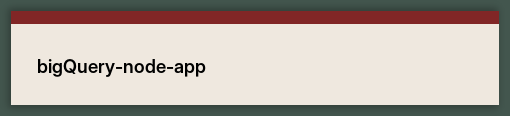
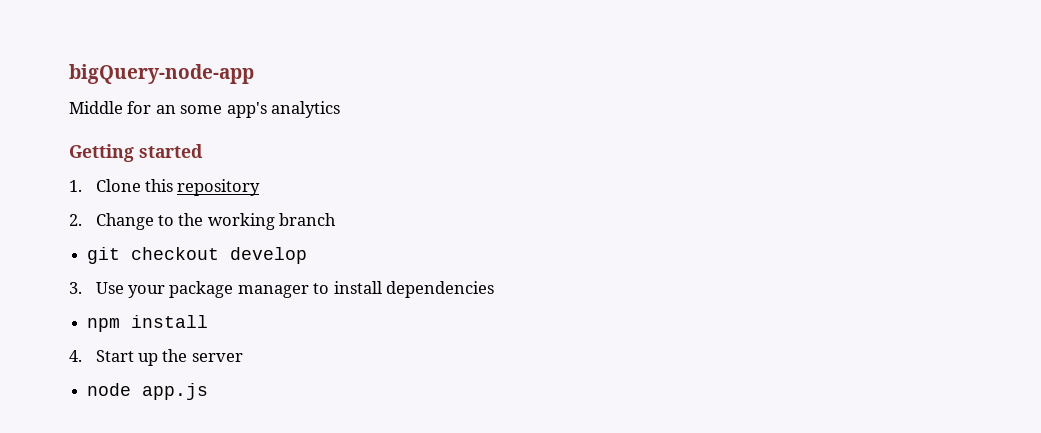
+ Middle for an some app's analytics
+ Getting started
+ 1. Clone this repository
+ 2. Change to the working branch
+ git checkout develop
+ 3. Use your package manager to install dependencies
+ npm install
+ 4. Start up the server
+ node app.js

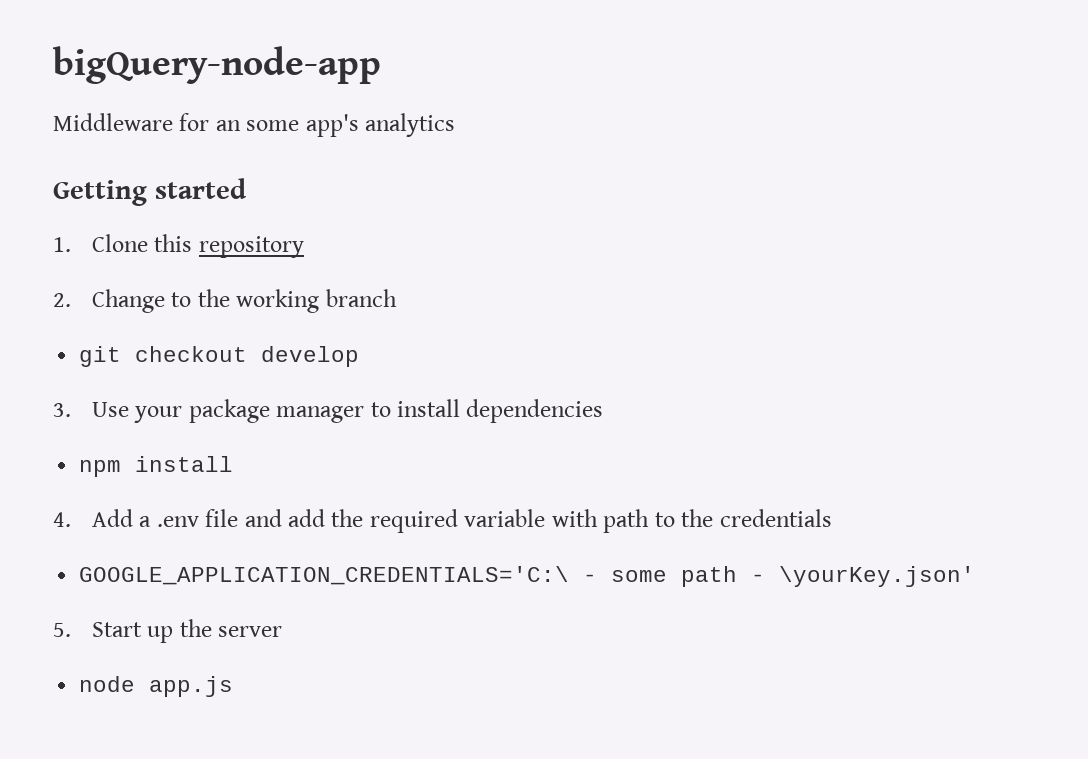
- Middle for an some app's analytics
+ Middleware for an some app's analytics
- 4. Start up the server
+ 4. Add a .env file and add the required variable with path to the credentials
+ GOOGLE_APPLICATION_CREDENTIALS='C:\ - some path - \yourKey.json'
+ 5. Start up the server

